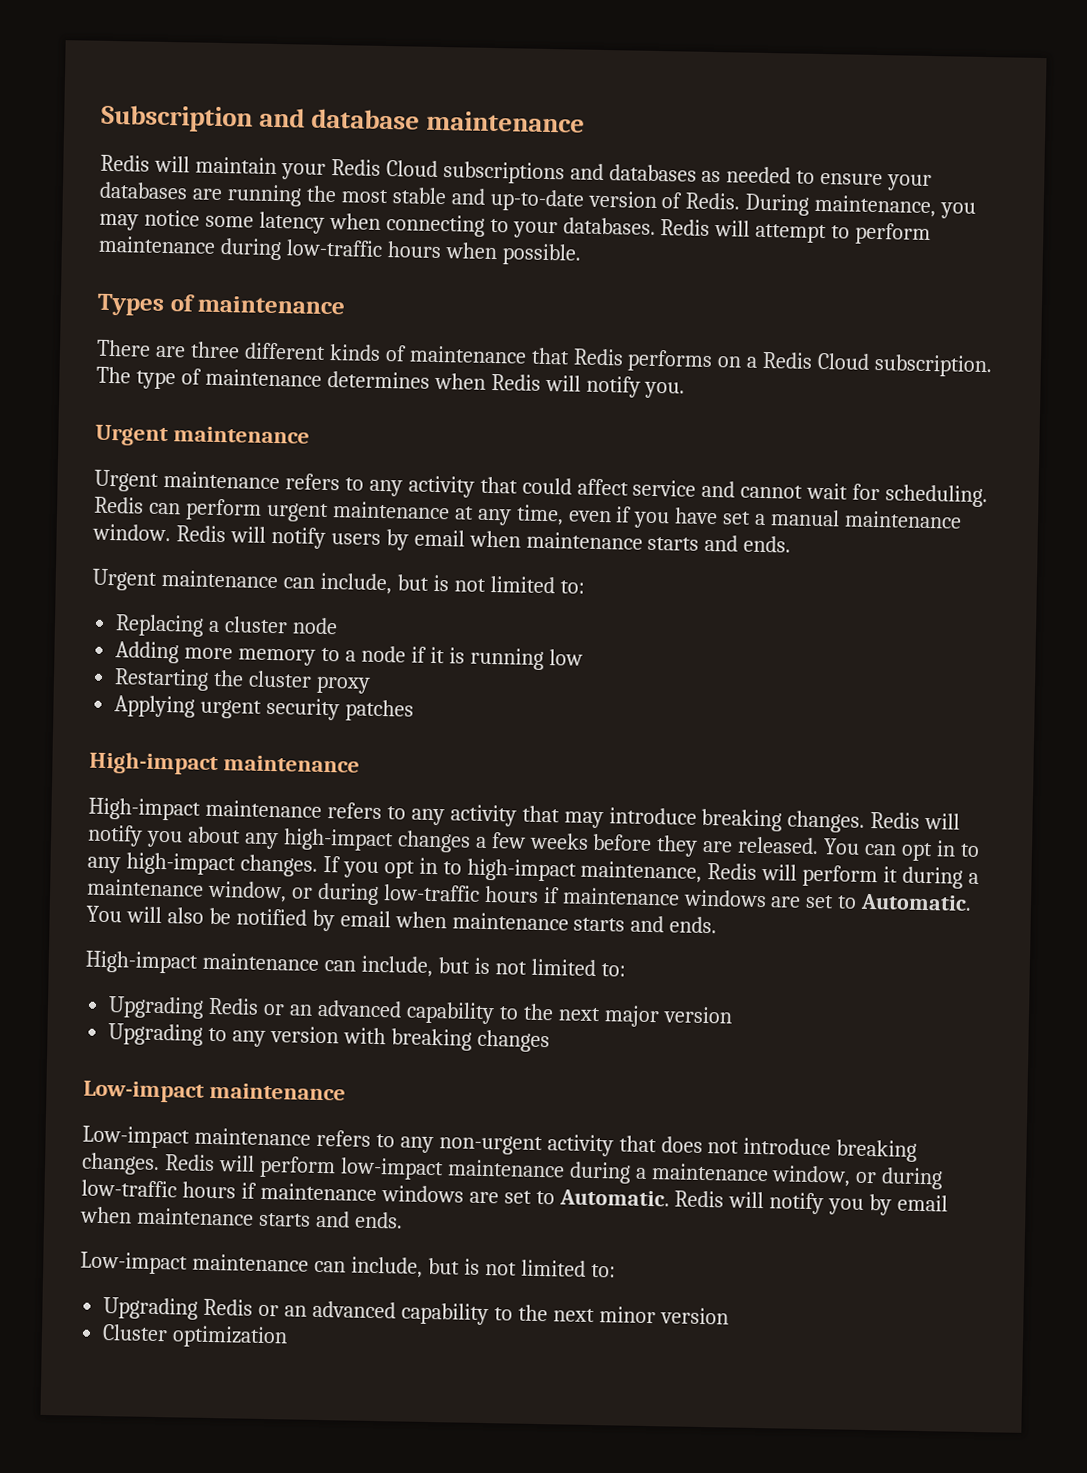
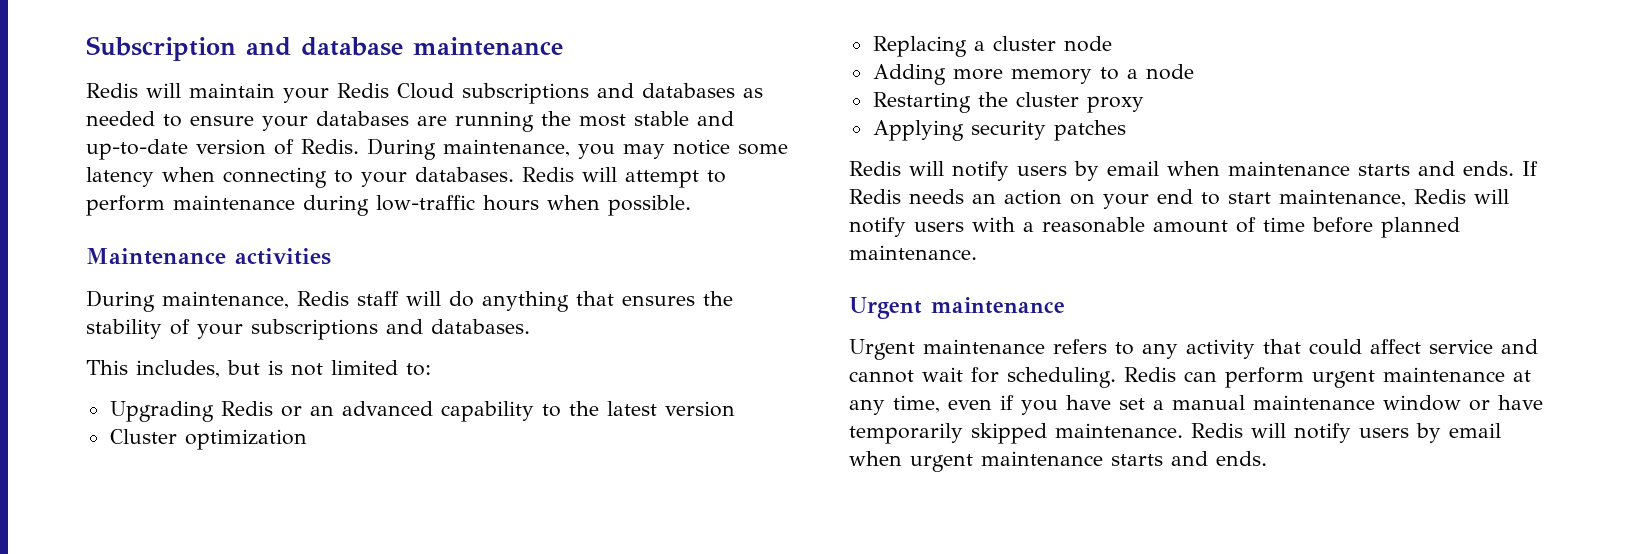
- Types of maintenance
- There are three different kinds of maintenance that Redis performs on a Redis Cloud subscription. The type of maintenance determines when Redis will notify you.
+ Maintenance activities
+ During maintenance, Redis staff will do anything that ensures the stability of your subscriptions and databases.
+ This includes, but is not limited to:
+ Upgrading Redis or an advanced capability to the latest version
+ Cluster optimization
+ Replacing a cluster node
+ Adding more memory to a node
+ Restarting the cluster proxy
+ Applying security patches
+ Redis will notify users by email when maintenance starts and ends. If Redis needs an action on your end to start maintenance, Redis will notify users with a reasonable amount of time before planned maintenance.
- Redis can perform urgent maintenance at any time, even if you have set a manual maintenance window. Redis will notify users by email when maintenance starts and ends.
- Urgent maintenance can include, but is not limited to:
- Replacing a cluster node
- Adding more memory to a node if it is running low
- Restarting the cluster proxy
- Applying urgent security patches
- High-impact maintenance
- High-impact maintenance refers to any activity that may introduce breaking changes. Redis will notify you about any high-impact changes a few weeks before they are released. You can opt in to any high-impact changes. If you opt in to high-impact maintenance, Redis will perform it during a maintenance window, or during low-traffic hours if maintenance windows are set to Automatic. You will also be notified by email when maintenance starts and ends.
- High-impact maintenance can include, but is not limited to:
- Upgrading Redis or an advanced capability to the next major version
- Upgrading to any version with breaking changes
- Low-impact maintenance
- Low-impact maintenance refers to any non-urgent activity that does not introduce breaking changes. Redis will perform low-impact maintenance during a maintenance window, or during low-traffic hours if maintenance windows are set to Automatic. Redis will notify you by email when maintenance starts and ends.
- Low-impact maintenance can include, but is not limited to:
- Upgrading Redis or an advanced capability to the next minor version
- Cluster optimization
+ Redis can perform urgent maintenance at any time, even if you have set a manual maintenance window or have temporarily skipped maintenance. Redis will notify users by email when urgent maintenance starts and ends.

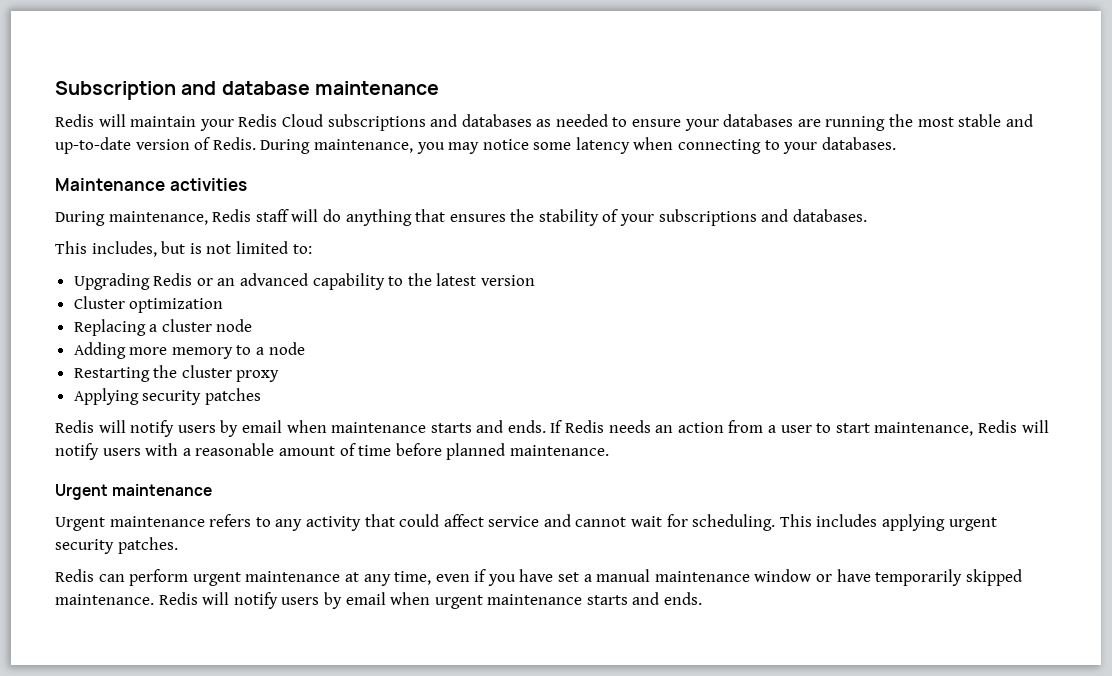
- Redis will attempt to perform maintenance during low-traffic hours when possible.
- If Redis needs an action on your end to start maintenance, Redis will notify users with a reasonable amount of time before planned maintenance.
+ If Redis needs an action from a user to start maintenance, Redis will notify users with a reasonable amount of time before planned maintenance.
- Urgent maintenance refers to any activity that could affect service and cannot wait for scheduling. Redis can perform urgent maintenance at any time, even if you have set a manual maintenance window or have temporarily skipped maintenance.
+ Urgent maintenance refers to any activity that could affect service and cannot wait for scheduling. This includes applying urgent security patches.
+ Redis can perform urgent maintenance at any time, even if you have set a manual maintenance window or have temporarily skipped maintenance.

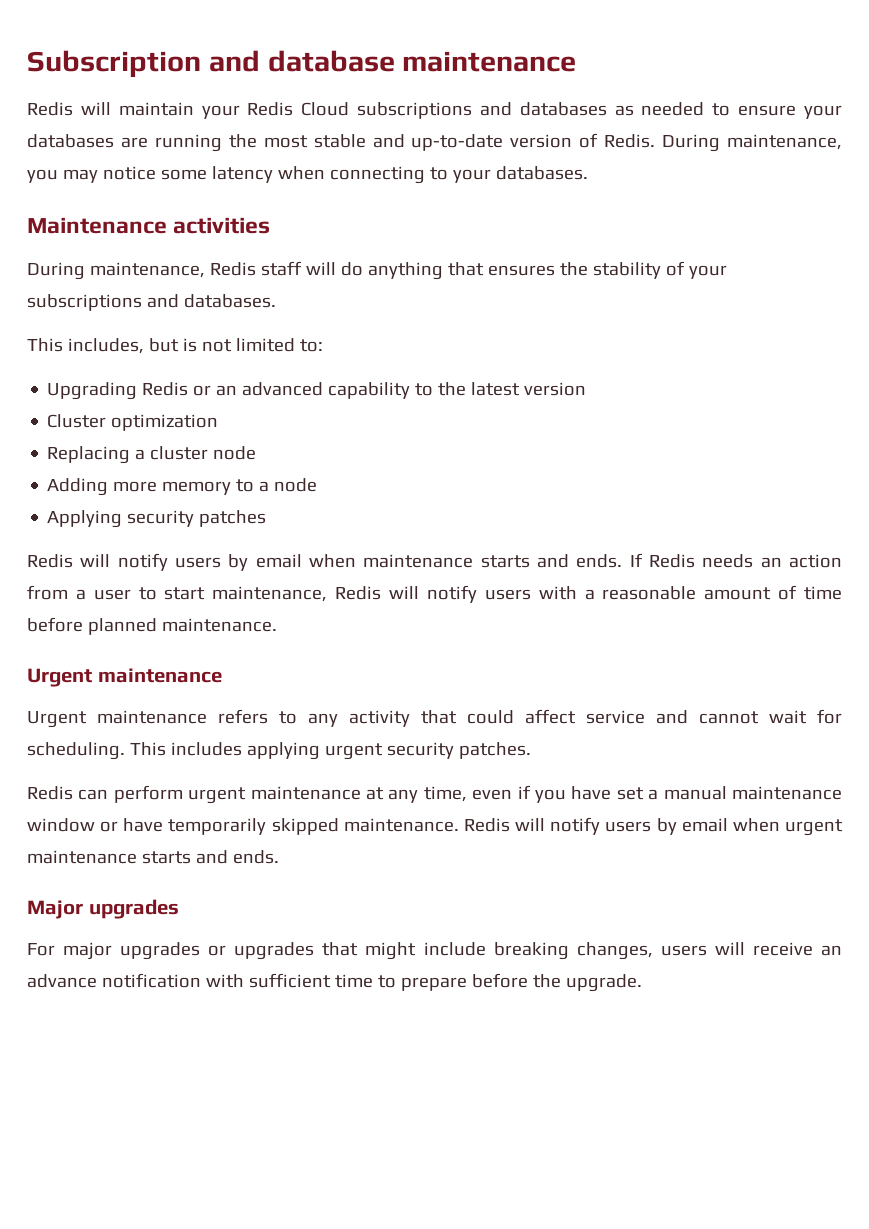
- Restarting the cluster proxy
+ Major upgrades
+ For major upgrades or upgrades that might include breaking changes, users will receive an advance notification with sufficient time to prepare before the upgrade.

